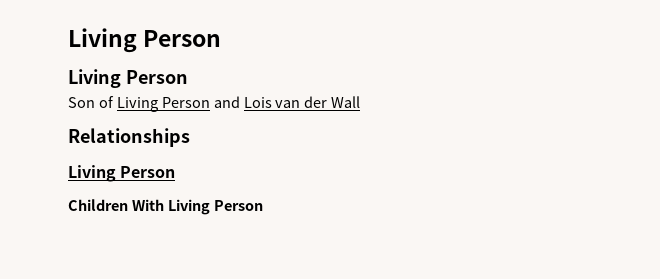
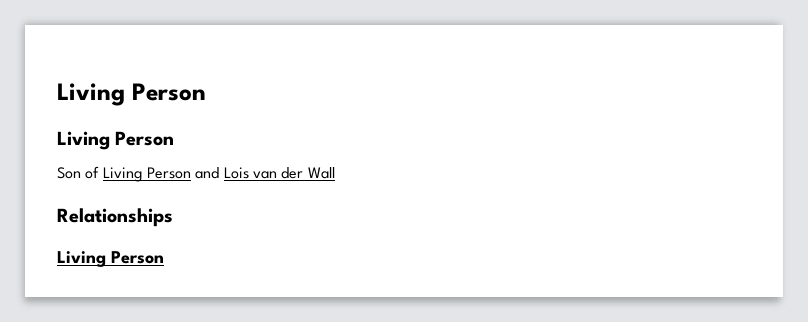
- Children With Living Person

